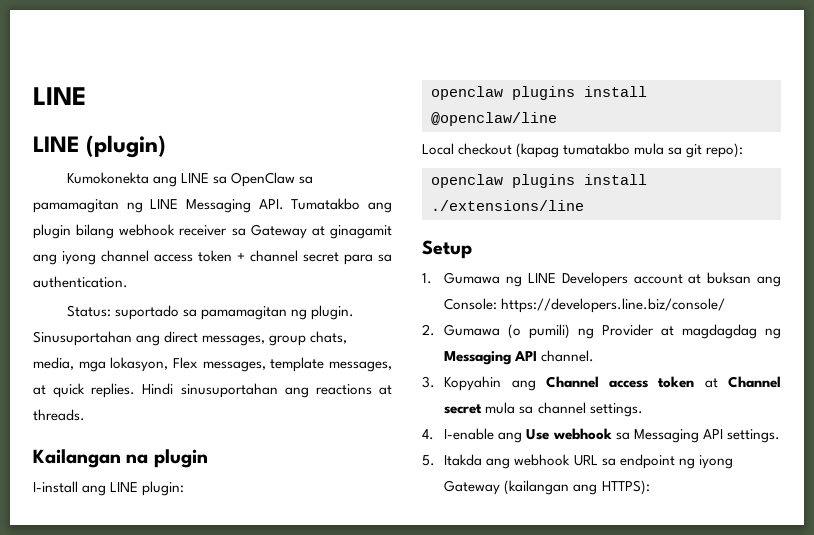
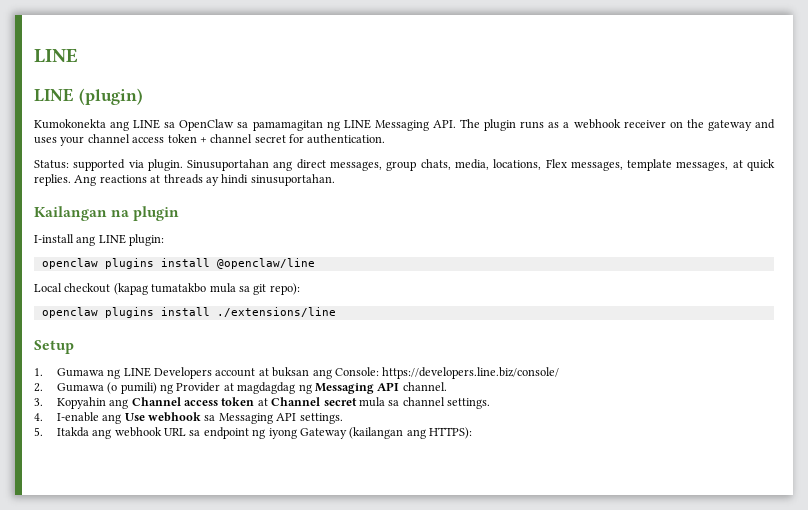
- Kumokonekta ang LINE sa OpenClaw sa pamamagitan ng LINE Messaging API. Tumatakbo ang plugin bilang webhook receiver sa Gateway at ginagamit ang iyong channel access token + channel secret para sa authentication.
+ Kumokonekta ang LINE sa OpenClaw sa pamamagitan ng LINE Messaging API. The plugin runs as a webhook receiver on the gateway and uses your channel access token + channel secret for authentication.
- Status: suportado sa pamamagitan ng plugin.
+ Status: supported via plugin.
- Sinusuportahan ang direct messages, group chats, media, mga lokasyon, Flex messages, template messages, at quick replies.
+ Sinusuportahan ang direct messages, group chats, media, locations, Flex messages, template messages, at quick replies.
- Hindi sinusuportahan ang reactions at threads.
+ Ang reactions at threads ay hindi sinusuportahan.

